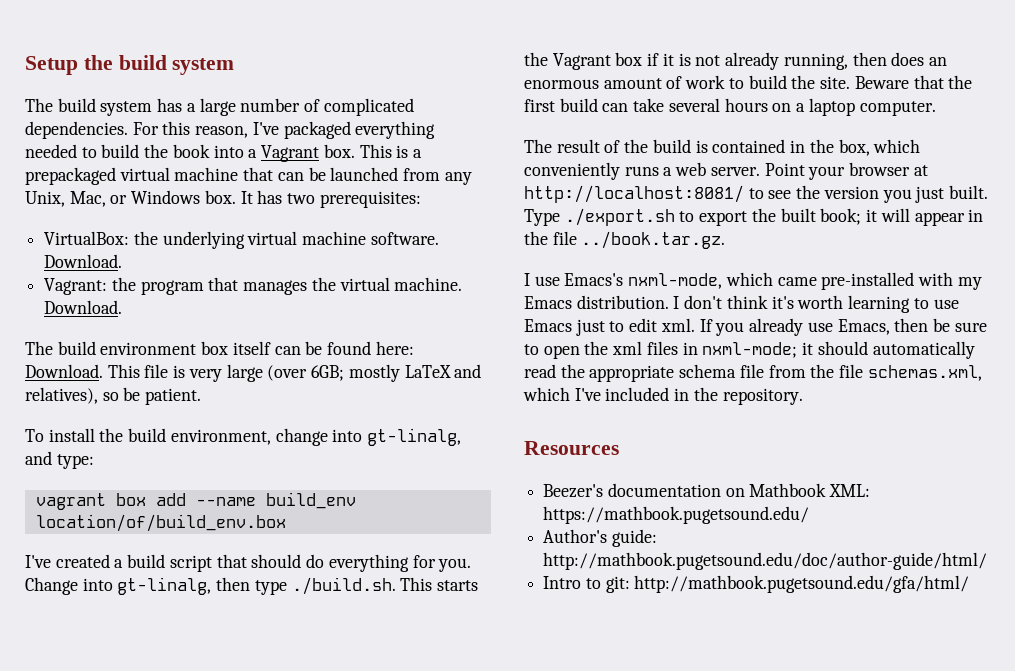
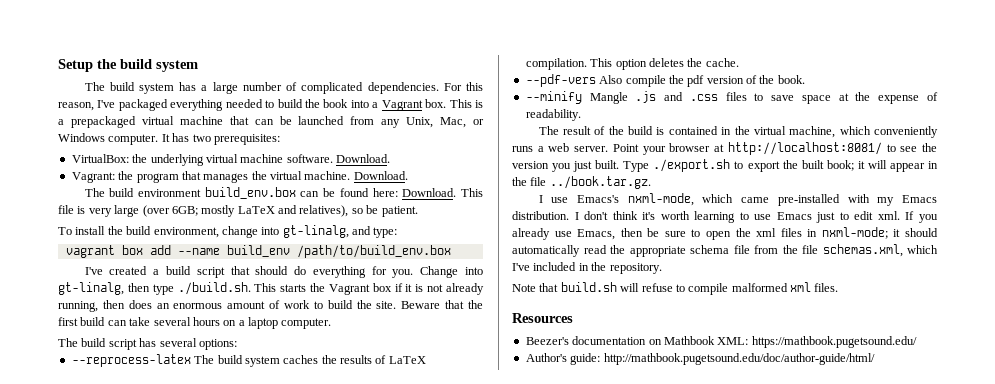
- This is a prepackaged virtual machine that can be launched from any Unix, Mac, or Windows box.
+ This is a prepackaged virtual machine that can be launched from any Unix, Mac, or Windows computer.
- The build environment box itself can be found here: Download.
+ The build environment build_env.box can be found here: Download.
- vagrant box add --name build_env location/of/build_env.box
+ vagrant box add --name build_env /path/to/build_env.box
+ The build script has several options:
+ --reprocess-latex The build system caches the results of LaTeX compilation. This option deletes the cache.
+ --pdf-vers Also compile the pdf version of the book.
+ --minify Mangle .js and .css files to save space at the expense of readability.
- The result of the build is contained in the box, which conveniently runs a web server.
+ The result of the build is contained in the virtual machine, which conveniently runs a web server.
+ Note that build.sh will refuse to compile malformed xml files.
- Intro to git: http://mathbook.pugetsound.edu/gfa/html/

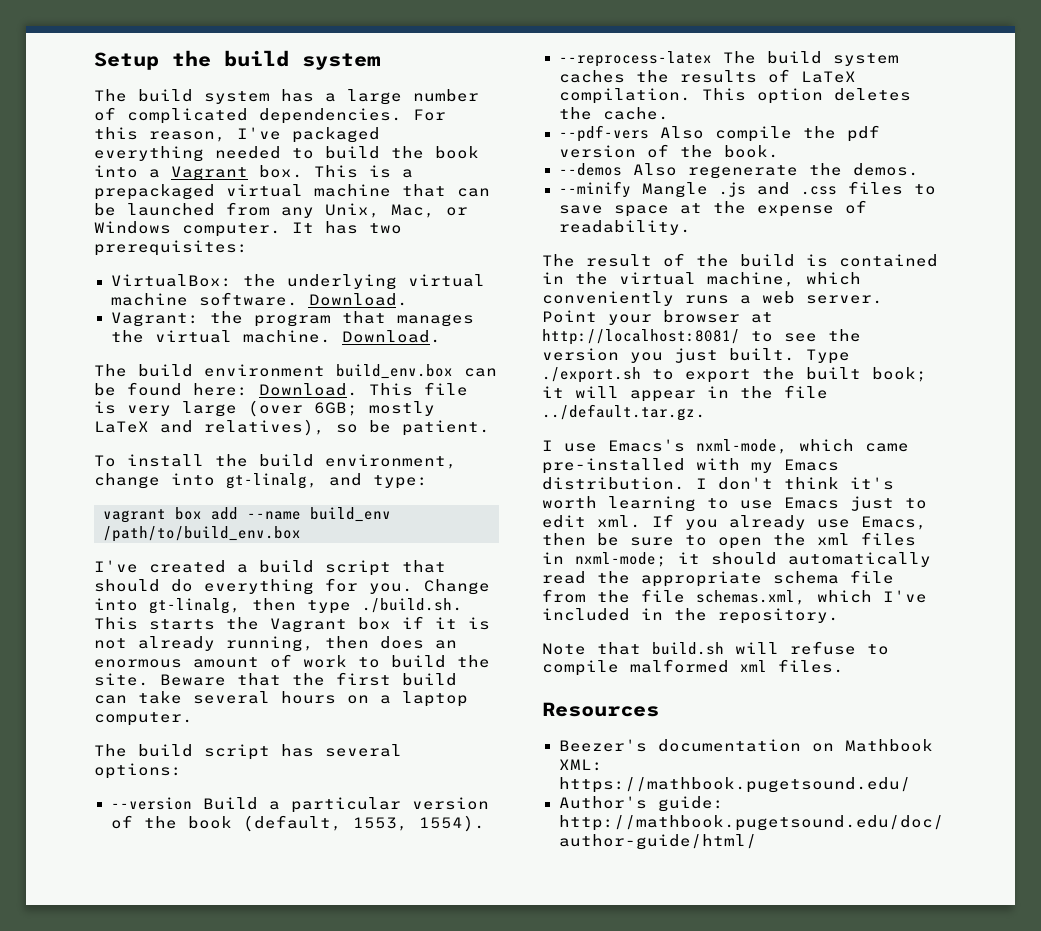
+ --version Build a particular version of the book (default, 1553, 1554).
+ --demos Also regenerate the demos.
- Type ./export.sh to export the built book; it will appear in the file ../book.tar.gz.
+ Type ./export.sh to export the built book; it will appear in the file ../default.tar.gz.

